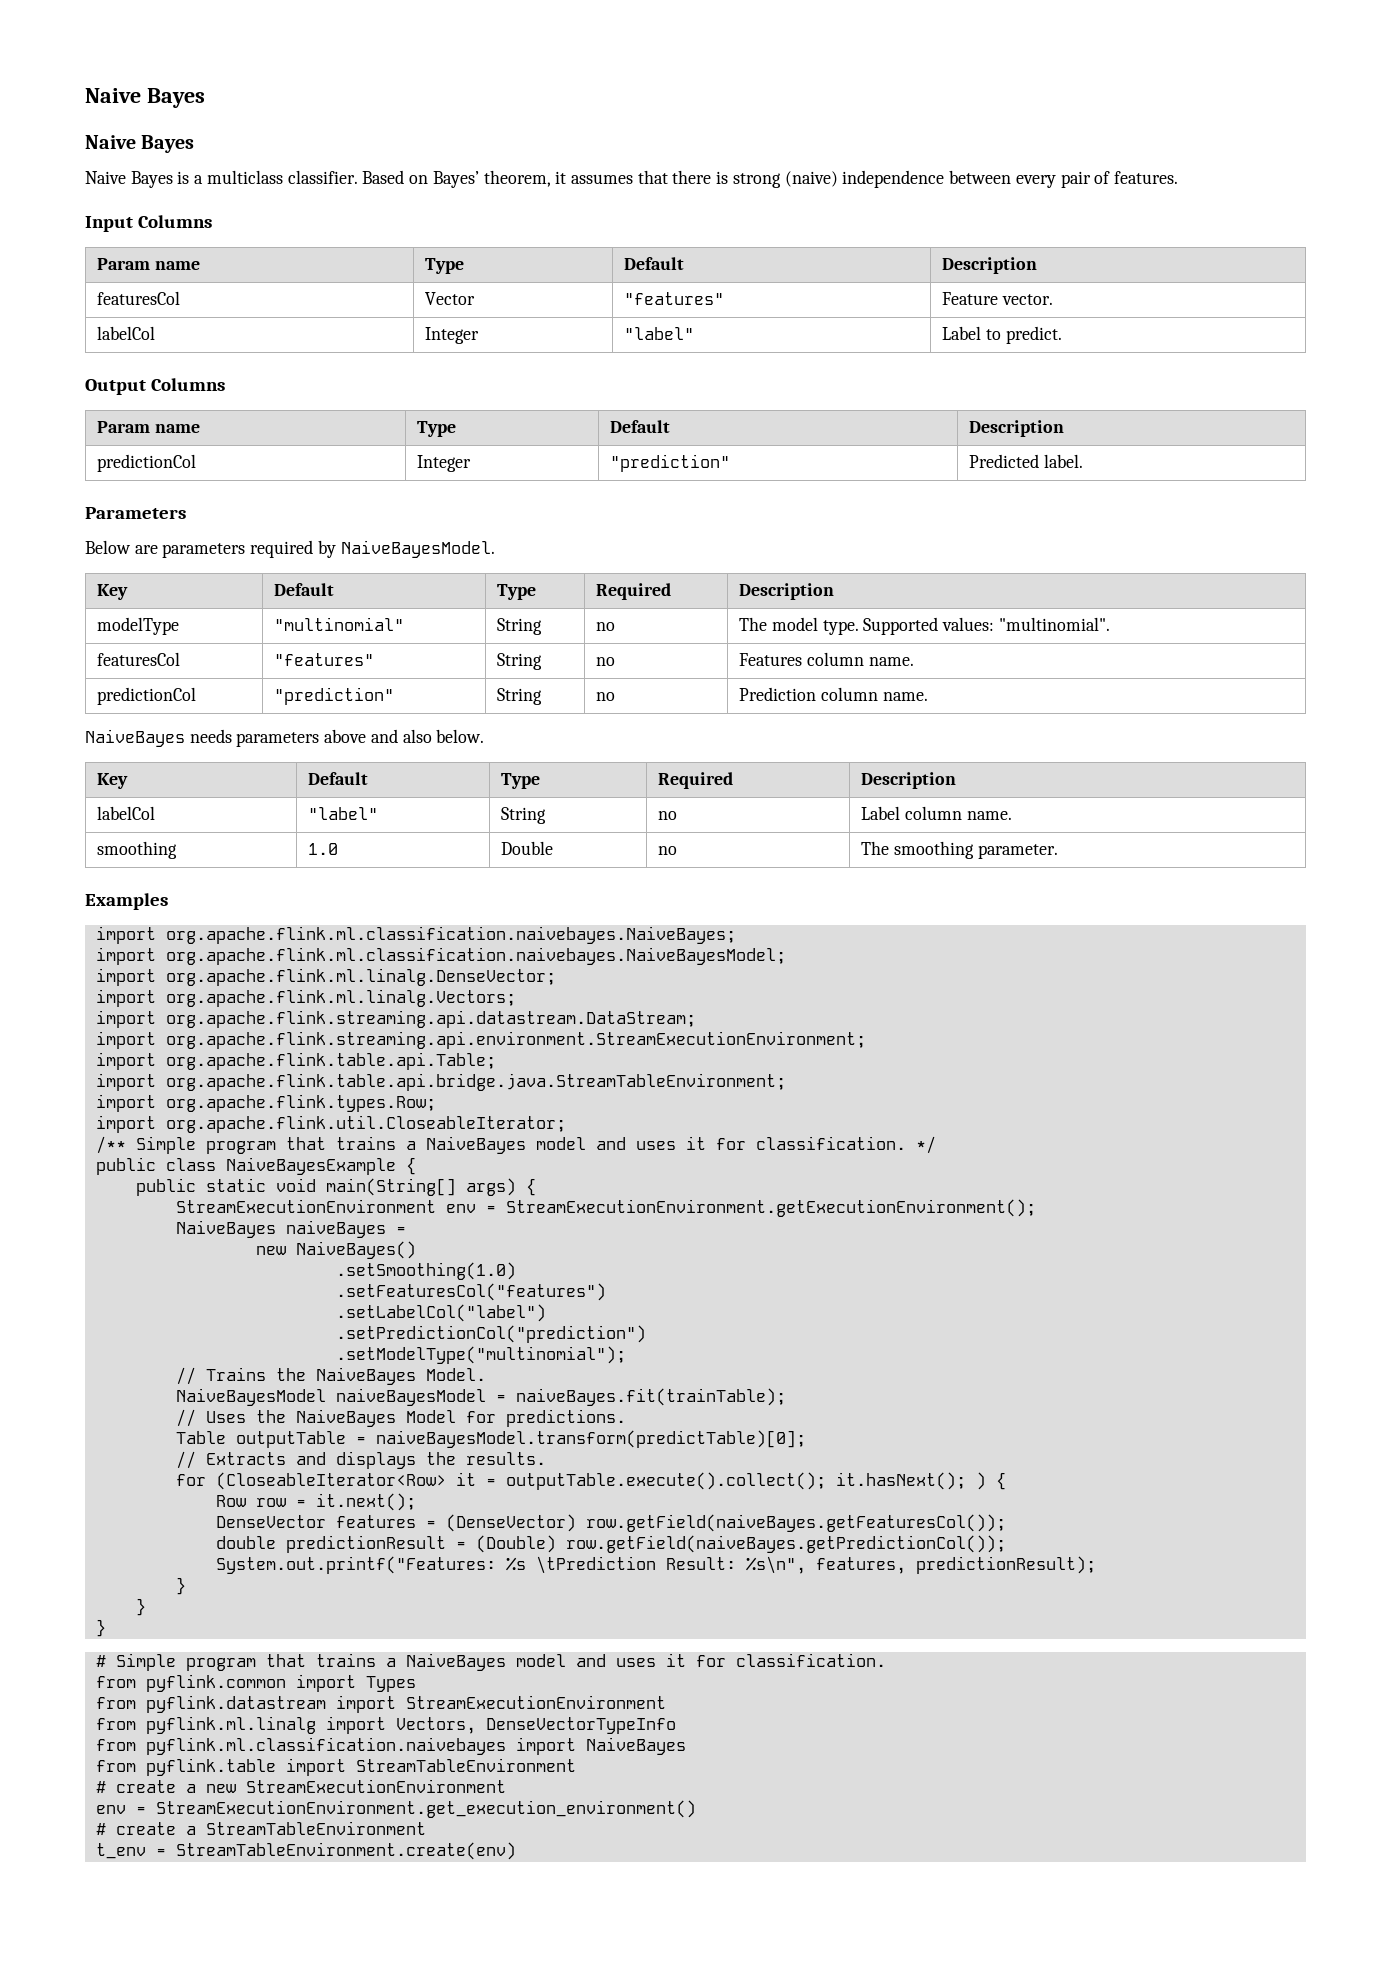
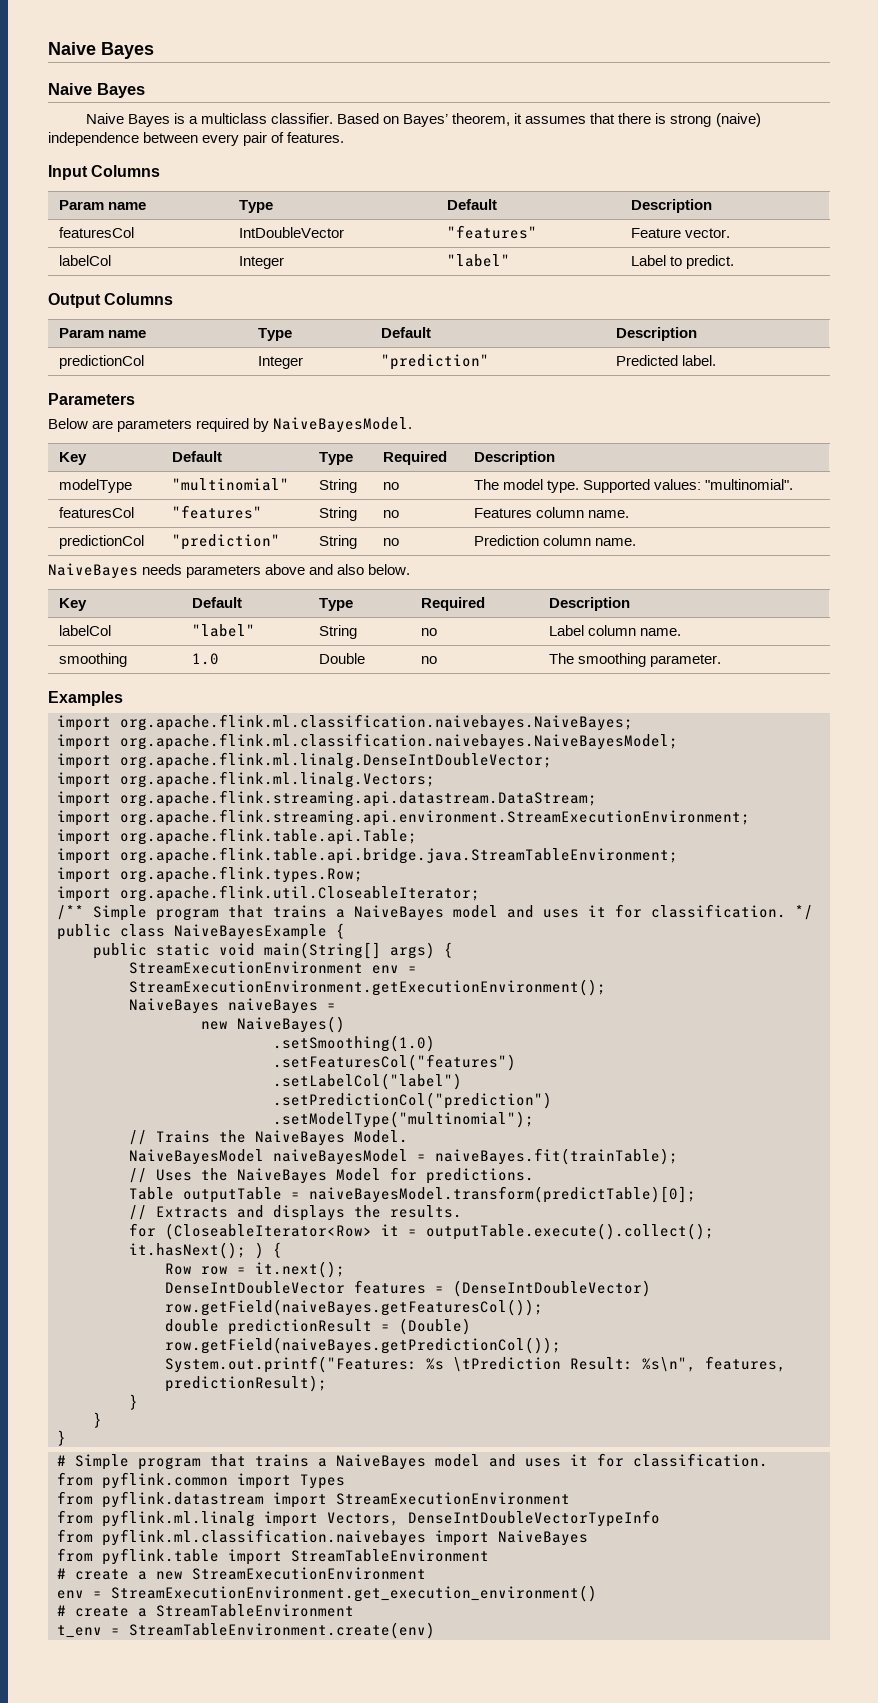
- featuresCol | Vector | "features" | Feature vector.
+ featuresCol | IntDoubleVector | "features" | Feature vector.
- import org.apache.flink.ml.linalg.DenseVector;
+ import org.apache.flink.ml.linalg.DenseIntDoubleVector;
- DenseVector features = (DenseVector) row.getField(naiveBayes.getFeaturesCol());
+ DenseIntDoubleVector features = (DenseIntDoubleVector) row.getField(naiveBayes.getFeaturesCol());
- from pyflink.ml.linalg import Vectors, DenseVectorTypeInfo
+ from pyflink.ml.linalg import Vectors, DenseIntDoubleVectorTypeInfo

